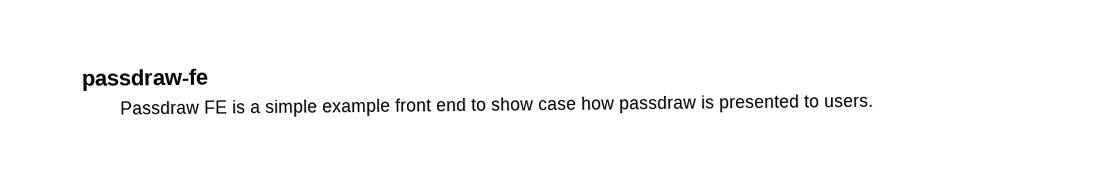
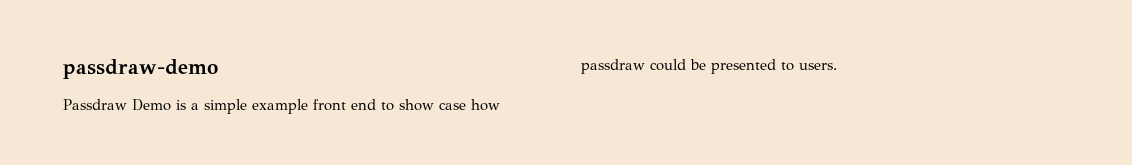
- passdraw-fe
+ passdraw-demo
- Passdraw FE is a simple example front end to show case how passdraw is presented to users.
+ Passdraw Demo is a simple example front end to show case how passdraw could be presented to users.

